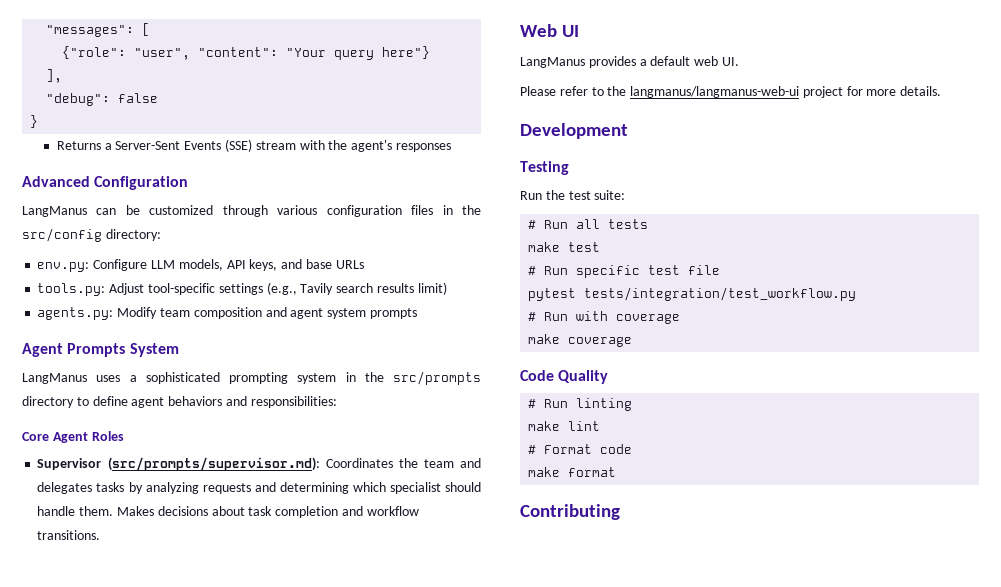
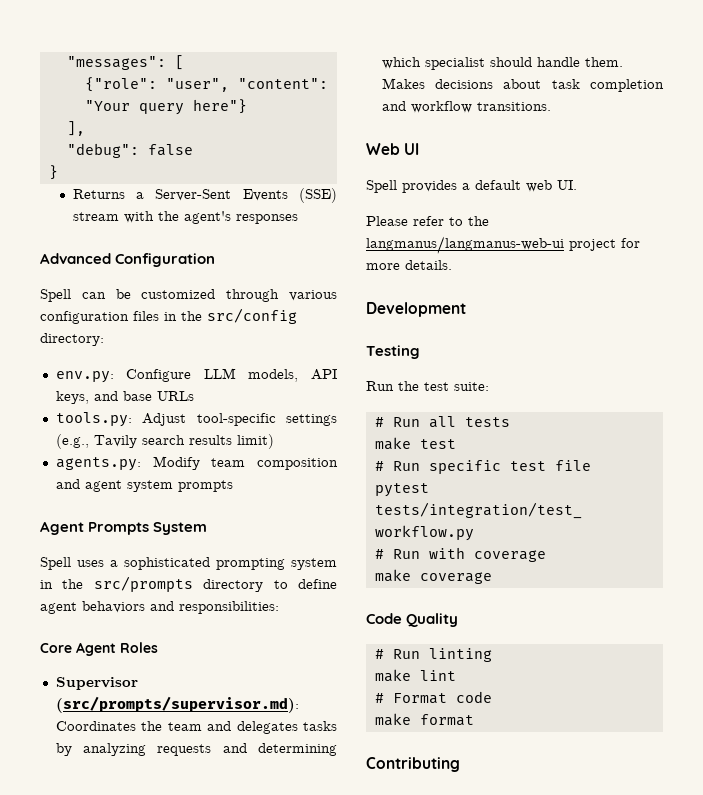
- LangManus can be customized through various configuration files in the src/config directory:
+ Spell can be customized through various configuration files in the src/config directory:
- LangManus uses a sophisticated prompting system in the src/prompts directory to define agent behaviors and responsibilities:
+ Spell uses a sophisticated prompting system in the src/prompts directory to define agent behaviors and responsibilities:
- LangManus provides a default web UI.
+ Spell provides a default web UI.

